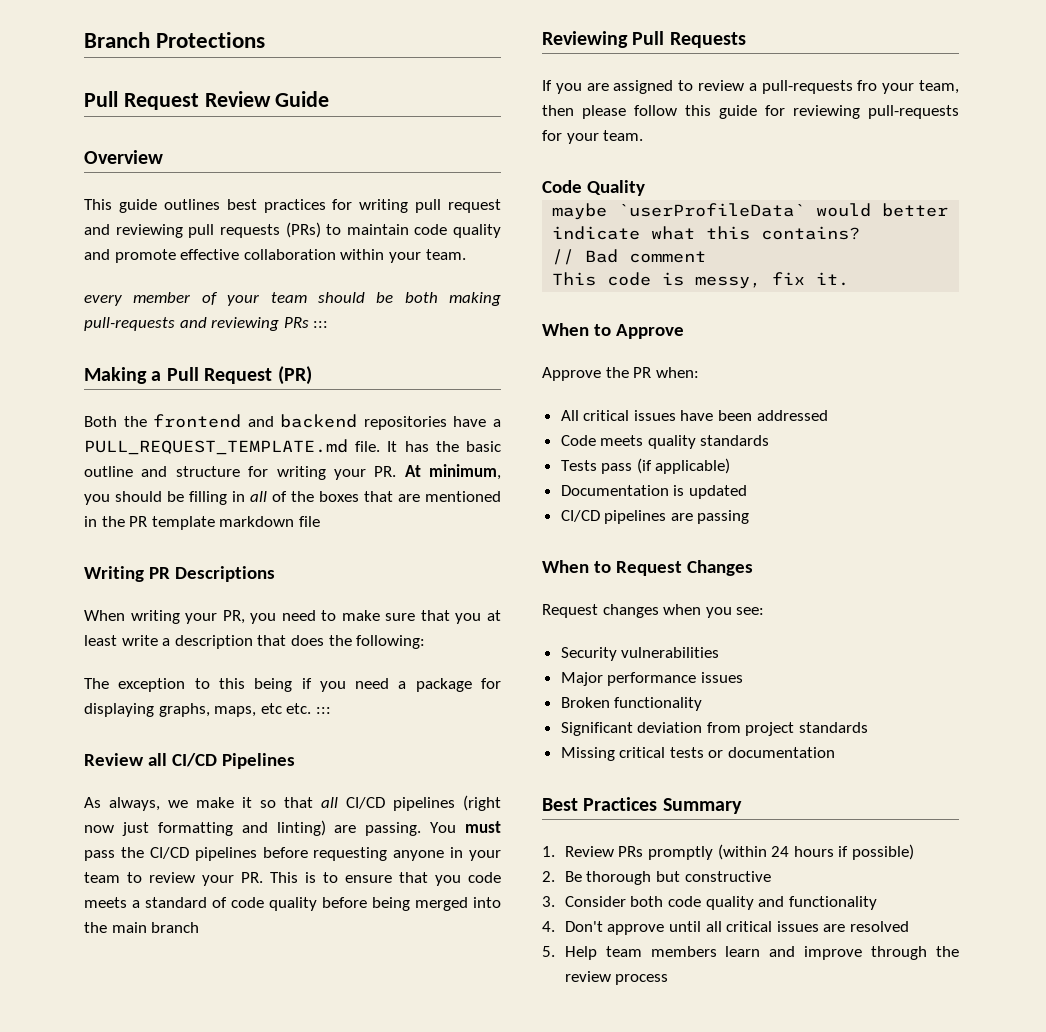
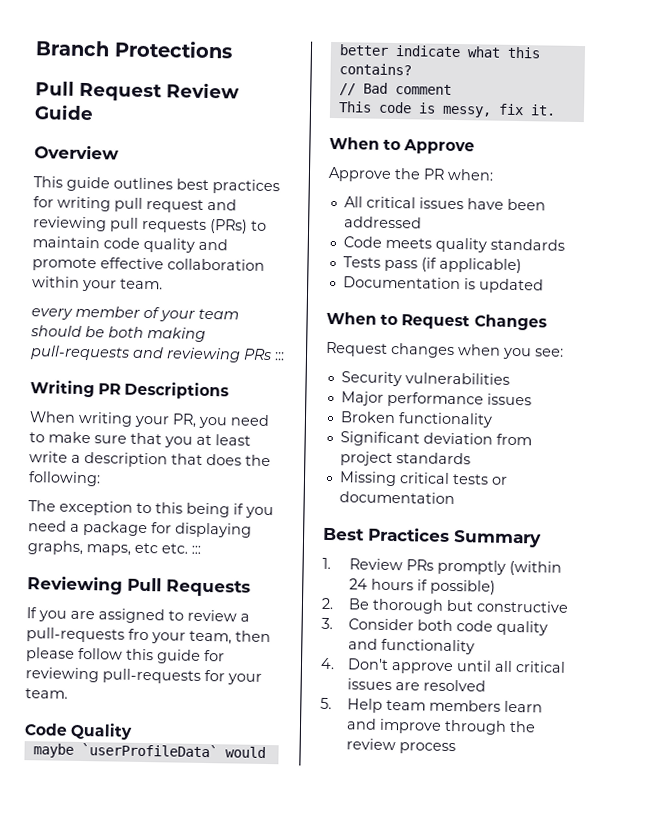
- Making a Pull Request (PR)
- Both the frontend and backend repositories have a PULL_REQUEST_TEMPLATE.md file. It has the basic outline and structure for writing your PR. At minimum, you should be filling in all of the boxes that are mentioned in the PR template markdown file
- Review all CI/CD Pipelines
- As always, we make it so that all CI/CD pipelines (right now just formatting and linting) are passing. You must pass the CI/CD pipelines before requesting anyone in your team to review your PR. This is to ensure that you code meets a standard of code quality before being merged into the main branch
- CI/CD pipelines are passing

